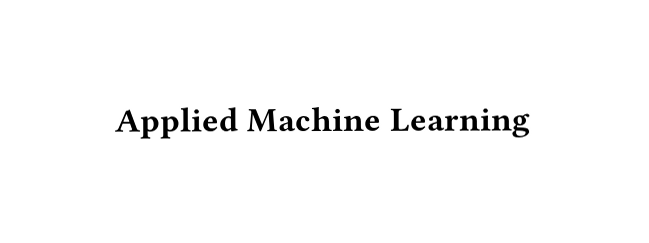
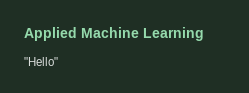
+ "Hello"

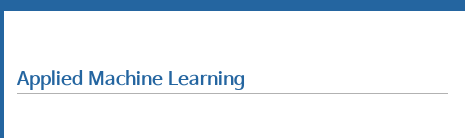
- "Hello"

